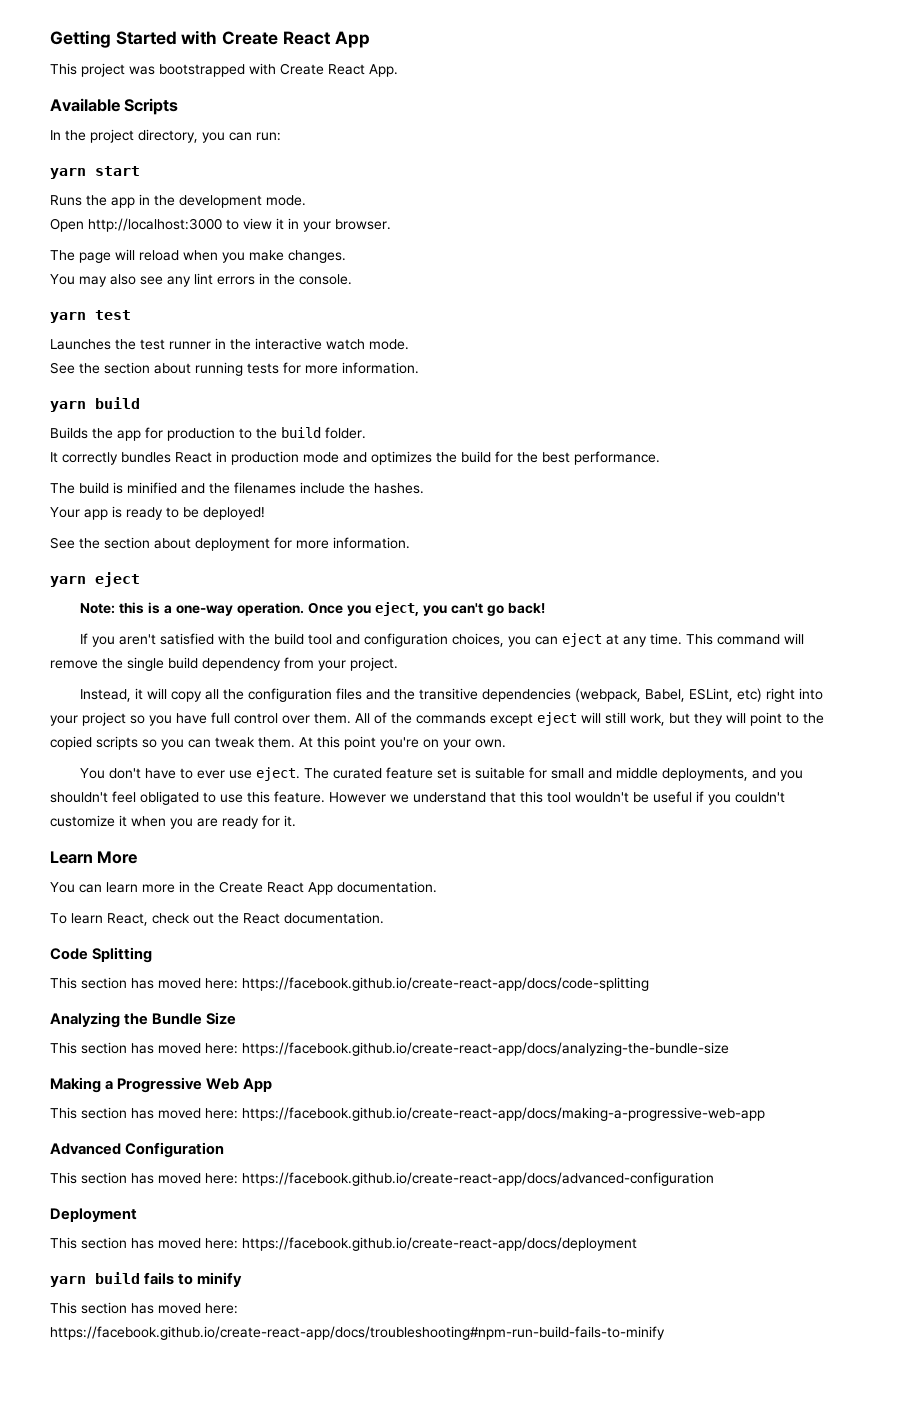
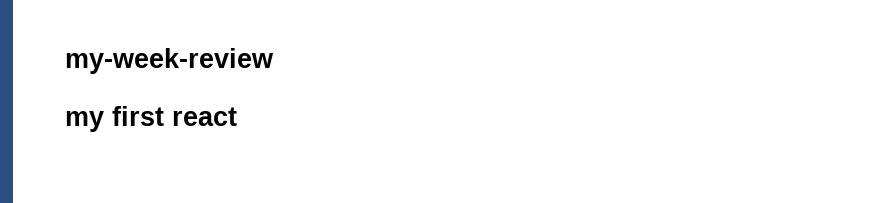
- Getting Started with Create React App
- This project was bootstrapped with Create React App.
- Available Scripts
- In the project directory, you can run:
- yarn start
- Runs the app in the development mode.
- Open http://localhost:3000 to view it in your browser.
- The page will reload when you make changes.
- You may also see any lint errors in the console.
- yarn test
- Launches the test runner in the interactive watch mode.
- See the section about running tests for more information.
- yarn build
- Builds the app for production to the build folder.
- It correctly bundles React in production mode and optimizes the build for the best performance.
- The build is minified and the filenames include the hashes.
- Your app is ready to be deployed!
- See the section about deployment for more information.
- yarn eject
- Note: this is a one-way operation. Once you eject, you can't go back!
- If you aren't satisfied with the build tool and configuration choices, you can eject at any time. This command will remove the single build dependency from your project.
- Instead, it will copy all the configuration files and the transitive dependencies (webpack, Babel, ESLint, etc) right into your project so you have full control over them. All of the commands except eject will still work, but they will point to the copied scripts so you can tweak them. At this point you're on your own.
- You don't have to ever use eject. The curated feature set is suitable for small and middle deployments, and you shouldn't feel obligated to use this feature. However we understand that this tool wouldn't be useful if you couldn't customize it when you are ready for it.
- Learn More
- You can learn more in the Create React App documentation.
- To learn React, check out the React documentation.
- Code Splitting
- This section has moved here: https://facebook.github.io/create-react-app/docs/code-splitting
- Analyzing the Bundle Size
- This section has moved here: https://facebook.github.io/create-react-app/docs/analyzing-the-bundle-size
- Making a Progressive Web App
- This section has moved here: https://facebook.github.io/create-react-app/docs/making-a-progressive-web-app
- Advanced Configuration
- This section has moved here: https://facebook.github.io/create-react-app/docs/advanced-configuration
- Deployment
- This section has moved here: https://facebook.github.io/create-react-app/docs/deployment
- yarn build fails to minify
- This section has moved here: https://facebook.github.io/create-react-app/docs/troubleshooting#npm-run-build-fails-to-minify
+ my-week-review
+ my first react

